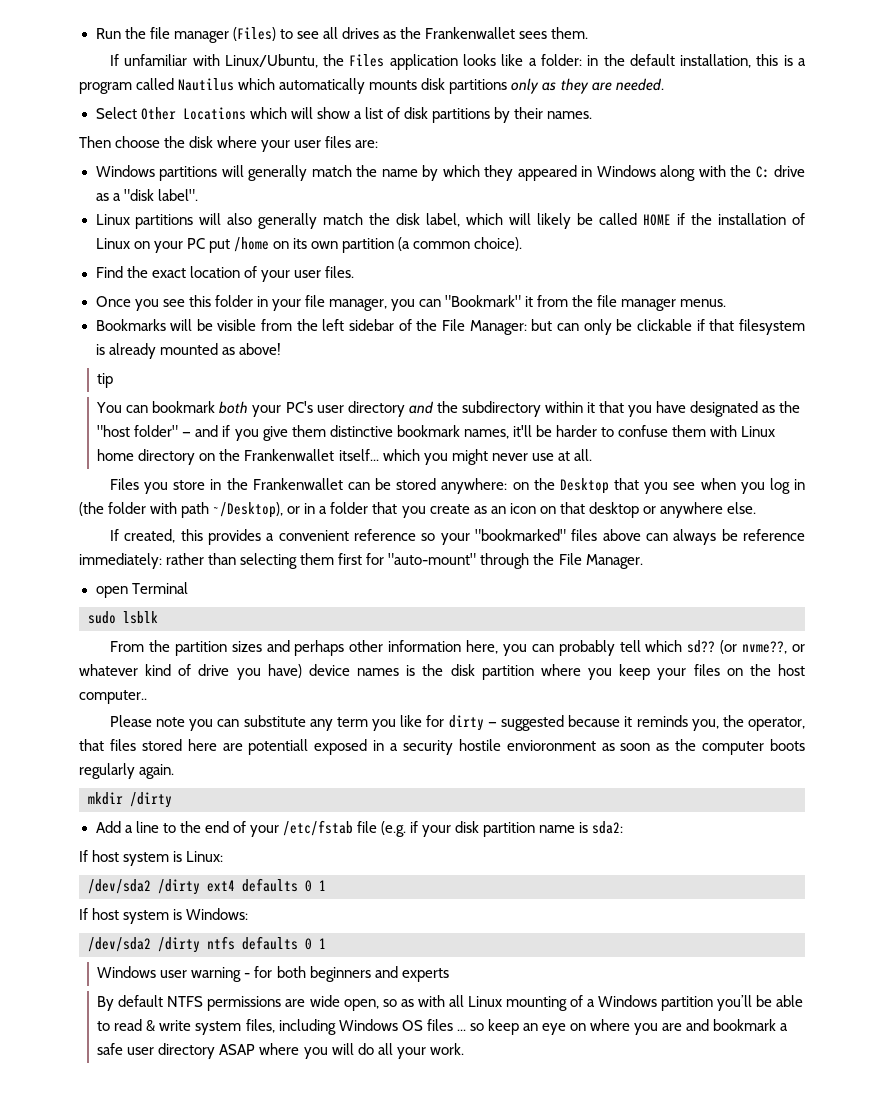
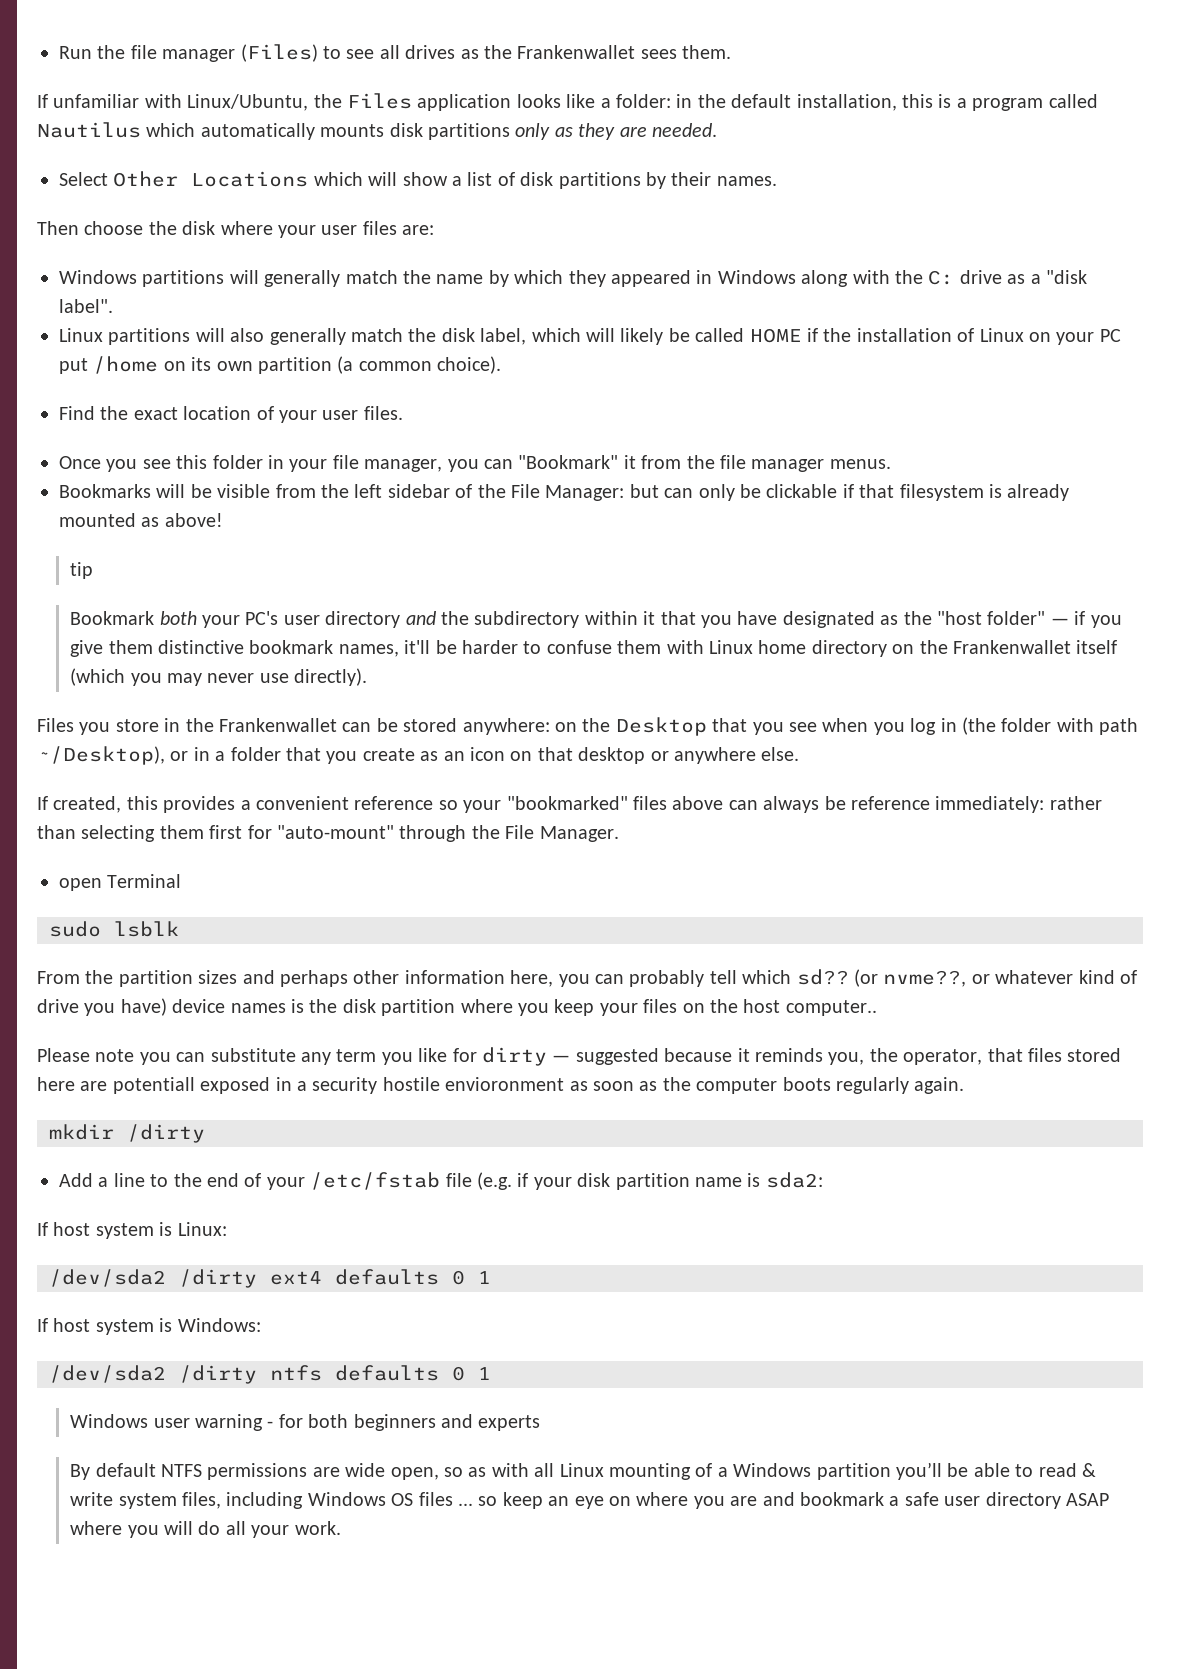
- You can bookmark both your PC's user directory and the subdirectory within it that you have designated as the "host folder" — and if you give them distinctive bookmark names, it'll be harder to confuse them with Linux home directory on the Frankenwallet itself... which you might never use at all.
+ Bookmark both your PC's user directory and the subdirectory within it that you have designated as the "host folder" — if you give them distinctive bookmark names, it'll be harder to confuse them with Linux home directory on the Frankenwallet itself (which you may never use directly).

